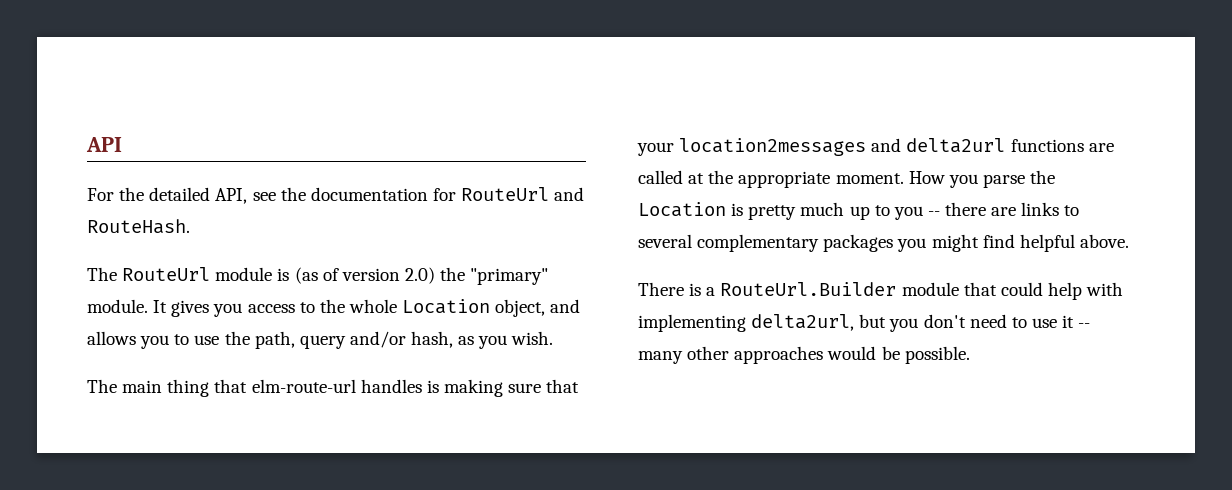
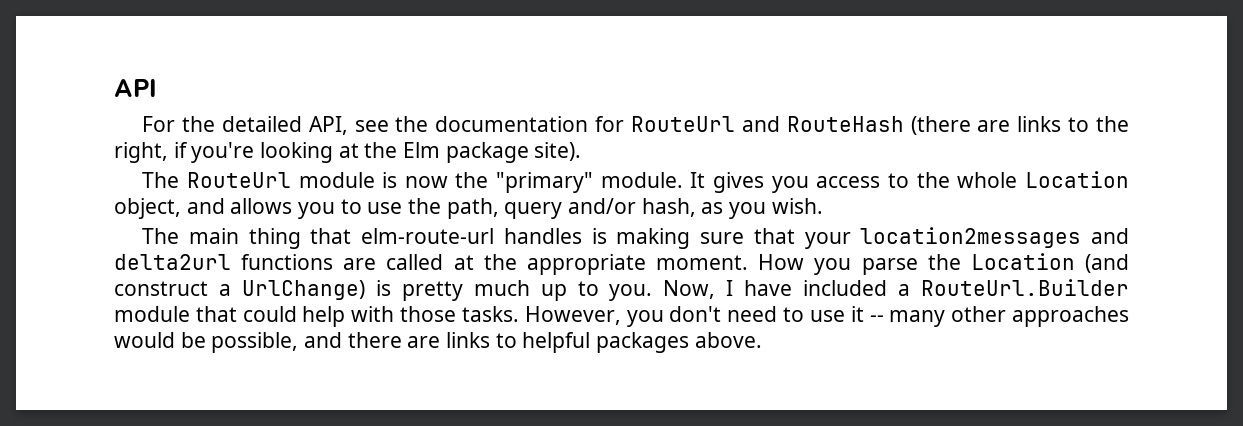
- For the detailed API, see the documentation for RouteUrl and RouteHash.
+ For the detailed API, see the documentation for RouteUrl and RouteHash (there are links to the right, if you're looking at the Elm package site).
- The RouteUrl module is (as of version 2.0) the "primary" module.
+ The RouteUrl module is now the "primary" module.
- How you parse the Location is pretty much up to you -- there are links to several complementary packages you might find helpful above.
- There is a RouteUrl.Builder module that could help with implementing delta2url, but you don't need to use it -- many other approaches would be possible.
+ How you parse the Location (and construct a UrlChange) is pretty much up to you. Now, I have included a RouteUrl.Builder module that could help with those tasks. However, you don't need to use it -- many other approaches would be possible, and there are links to helpful packages above.

